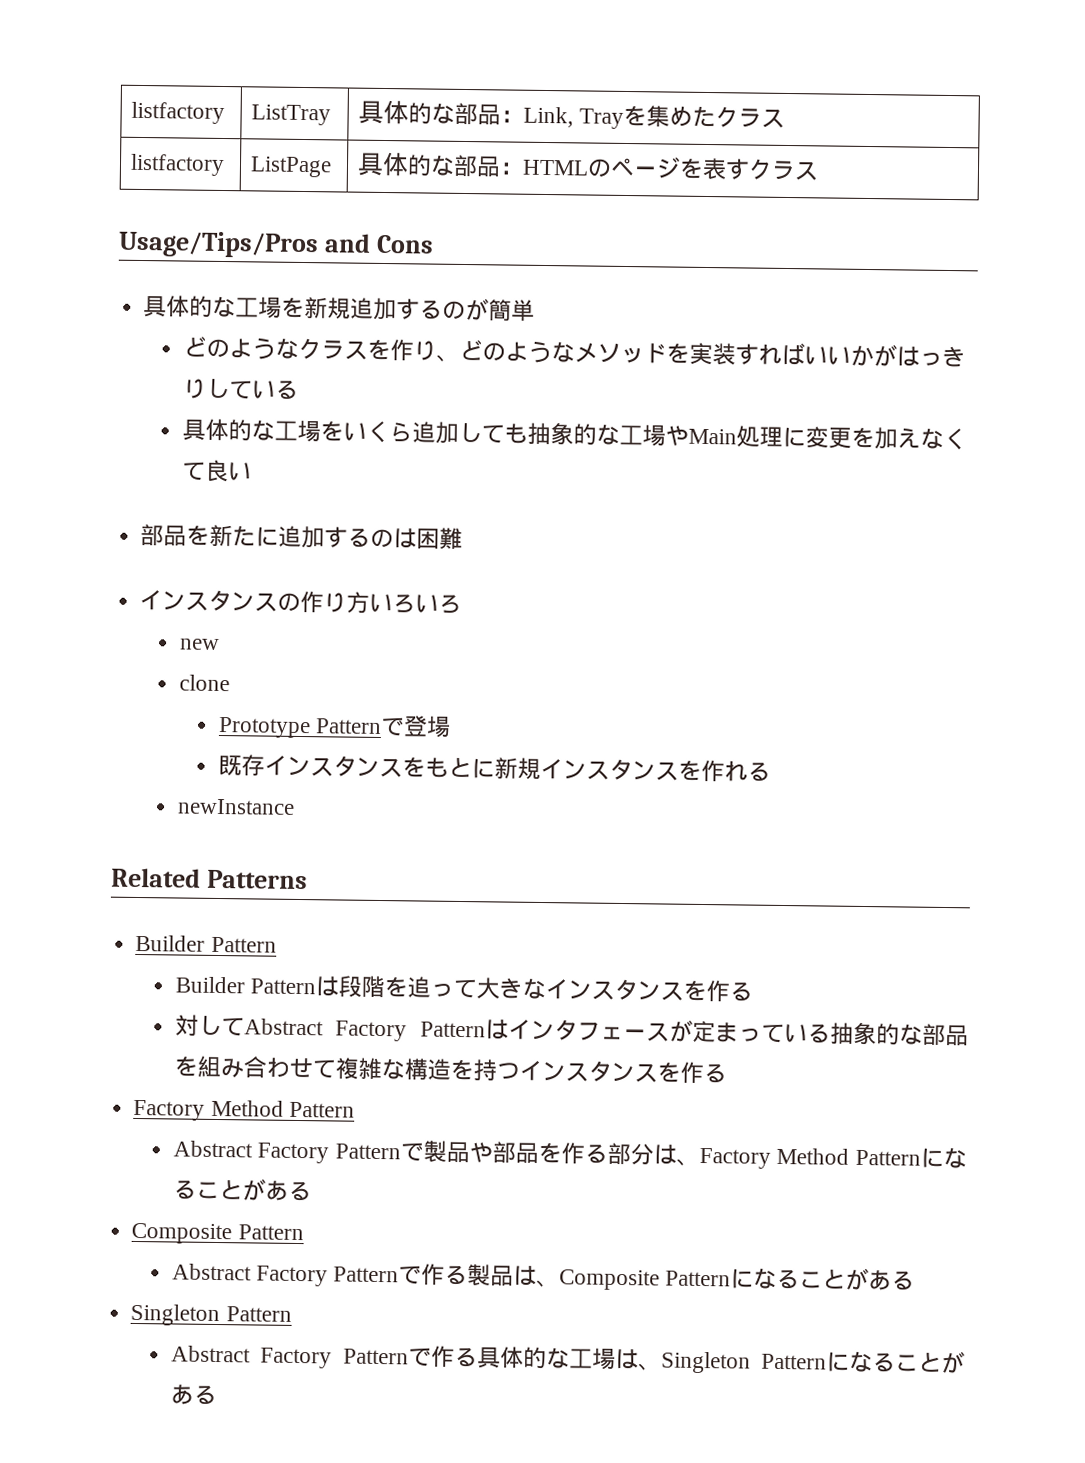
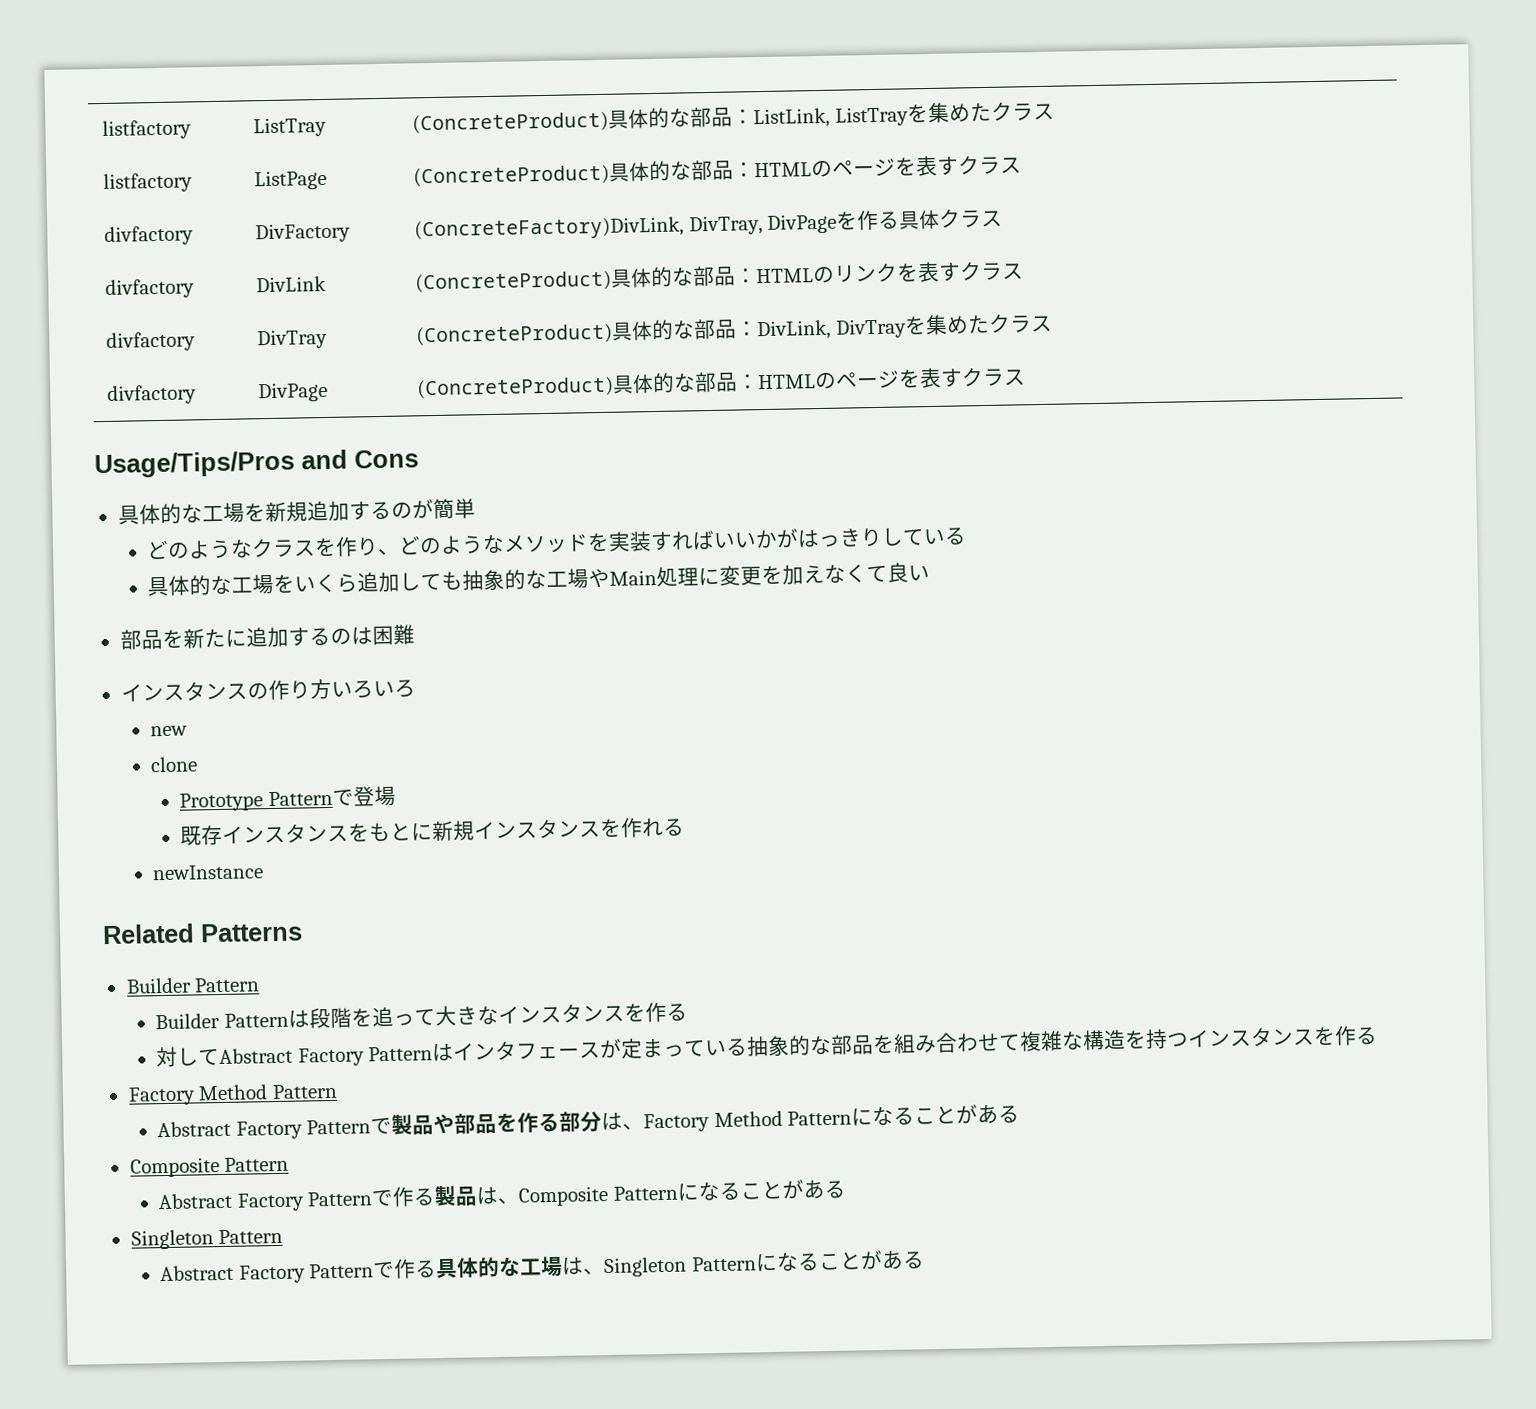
- listfactory | ListTray | 具体的な部品：Link, Trayを集めたクラス
+ listfactory | ListTray | (ConcreteProduct)具体的な部品：ListLink, ListTrayを集めたクラス
- listfactory | ListPage | 具体的な部品：HTMLのページを表すクラス
+ listfactory | ListPage | (ConcreteProduct)具体的な部品：HTMLのページを表すクラス
+ divfactory | DivFactory | (ConcreteFactory)DivLink, DivTray, DivPageを作る具体クラス
+ divfactory | DivLink | (ConcreteProduct)具体的な部品：HTMLのリンクを表すクラス
+ divfactory | DivTray | (ConcreteProduct)具体的な部品：DivLink, DivTrayを集めたクラス
+ divfactory | DivPage | (ConcreteProduct)具体的な部品：HTMLのページを表すクラス

